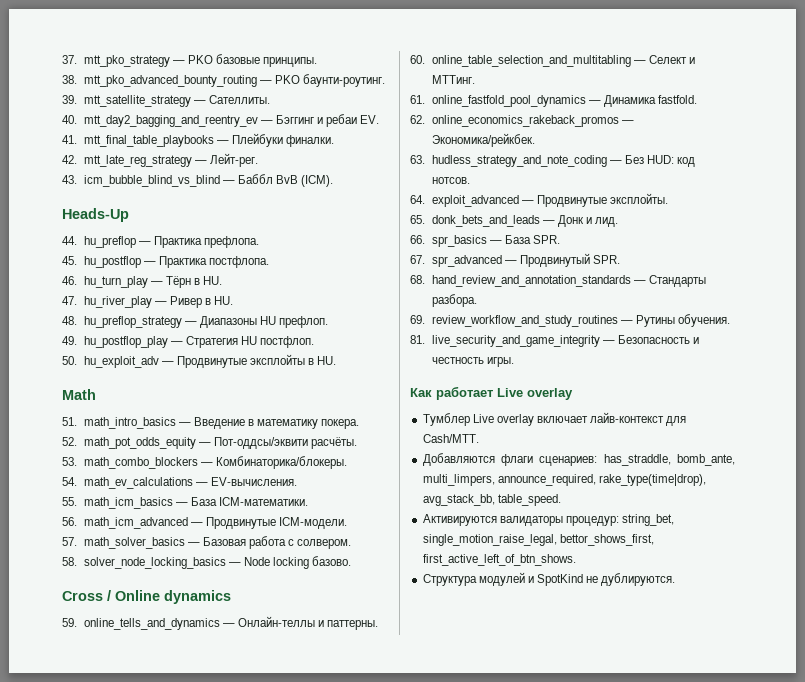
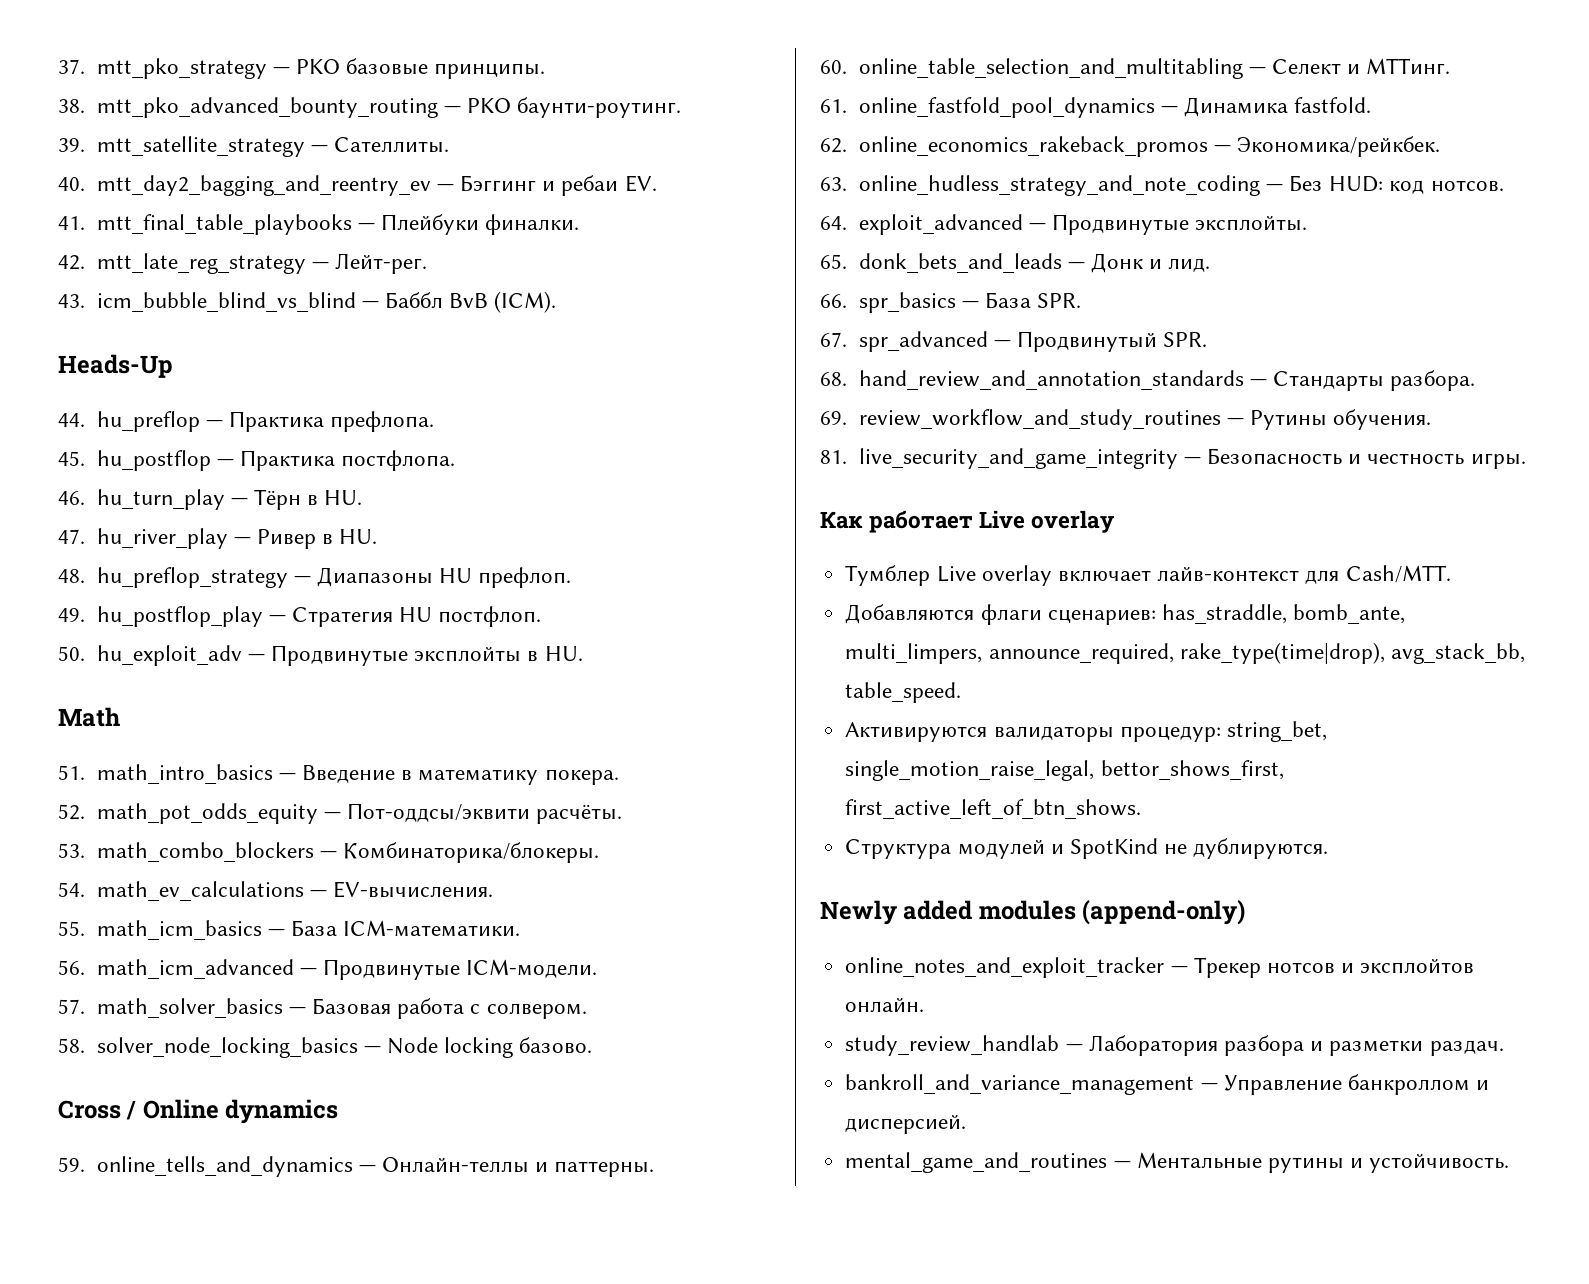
- 63. hudless_strategy_and_note_coding — Без HUD: код нотсов.
+ 63. online_hudless_strategy_and_note_coding — Без HUD: код нотсов.
+ Newly added modules (append-only)
+ online_notes_and_exploit_tracker — Трекер нотсов и эксплойтов онлайн.
+ study_review_handlab — Лаборатория разбора и разметки раздач.
+ bankroll_and_variance_management — Управление банкроллом и дисперсией.
+ mental_game_and_routines — Ментальные рутины и устойчивость.

